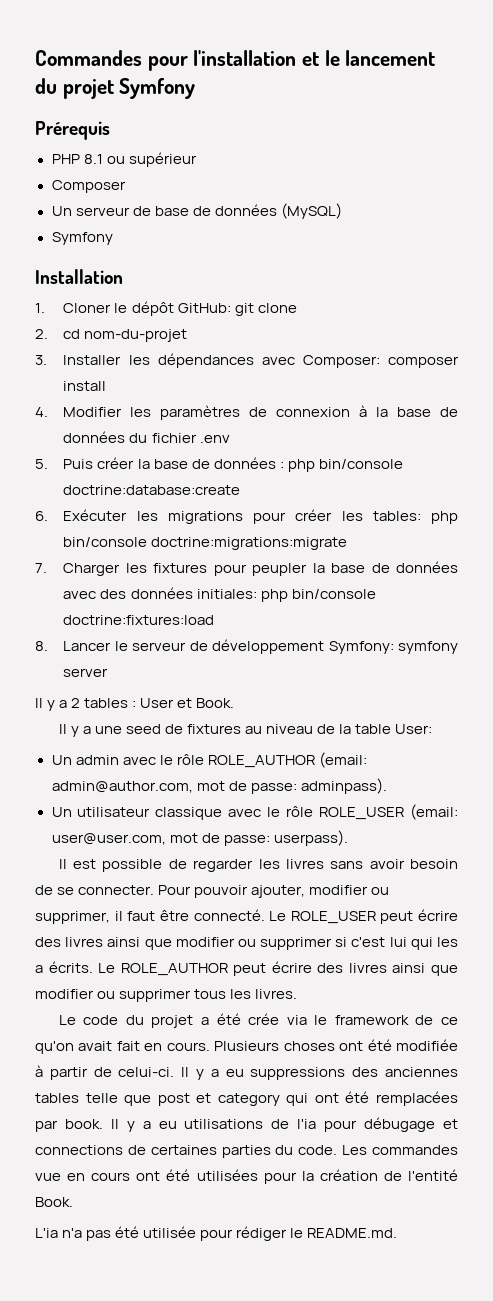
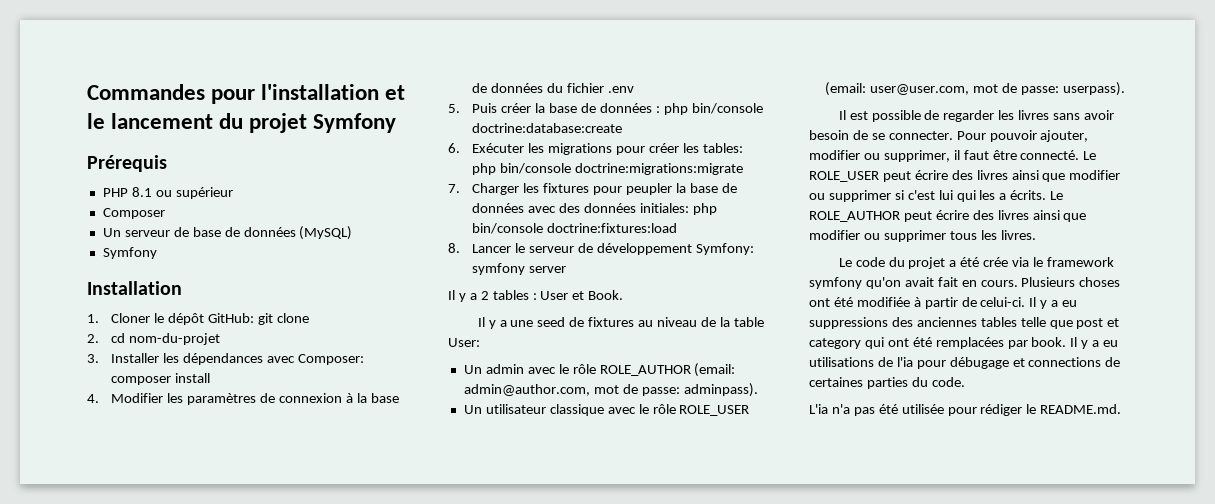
- Le code du projet a été crée via le framework de ce qu'on avait fait en cours.
+ Le code du projet a été crée via le framework symfony qu'on avait fait en cours.
- Les commandes vue en cours ont été utilisées pour la création de l'entité Book.

